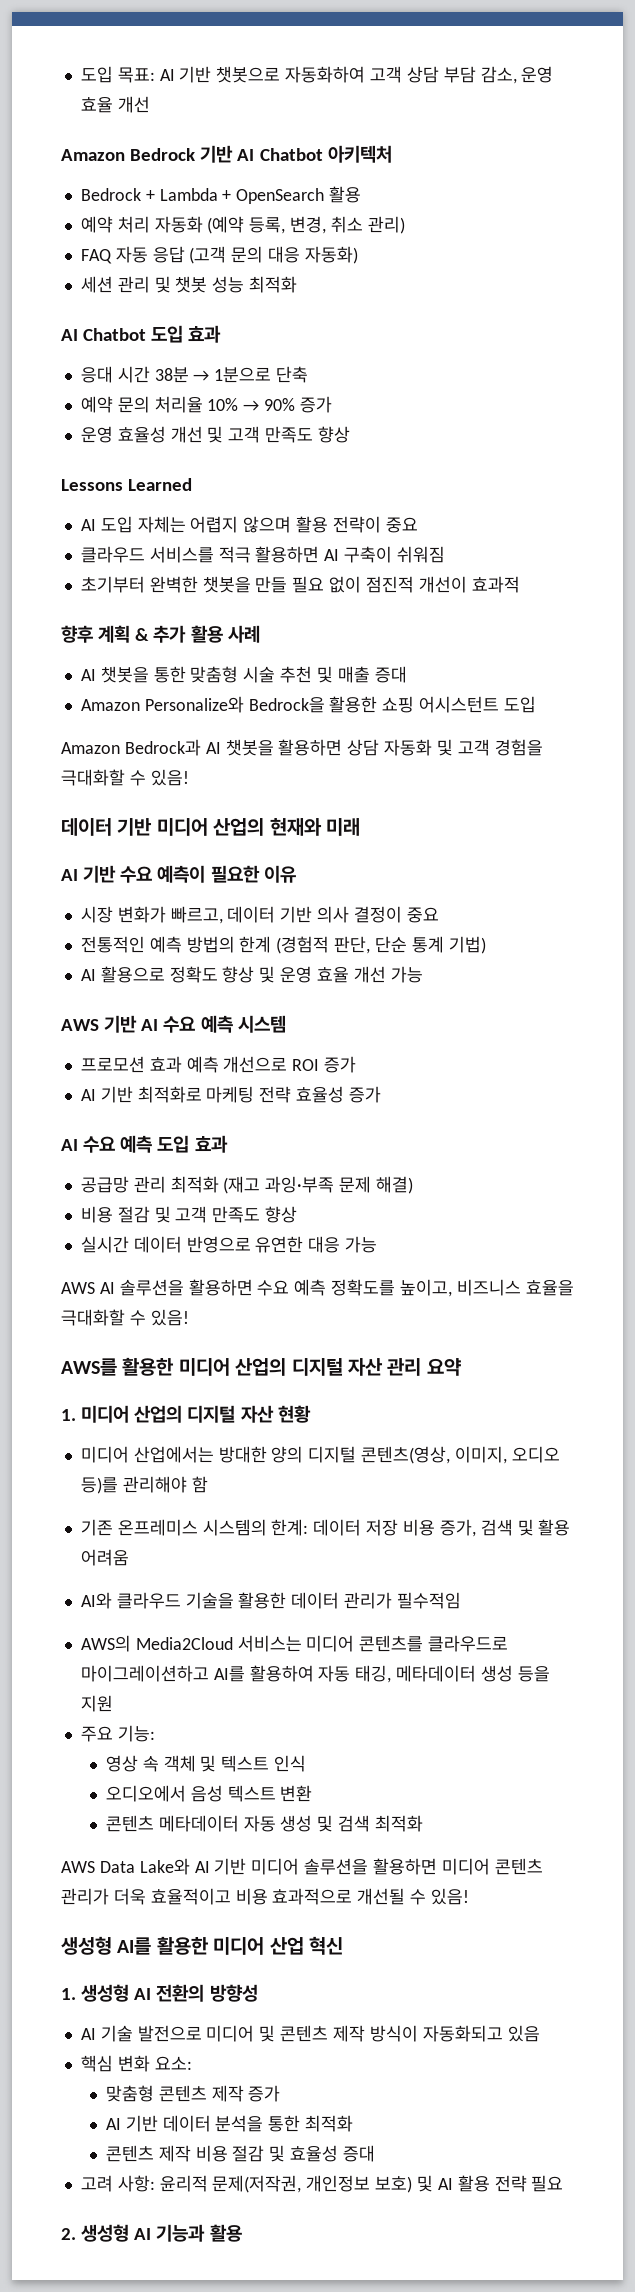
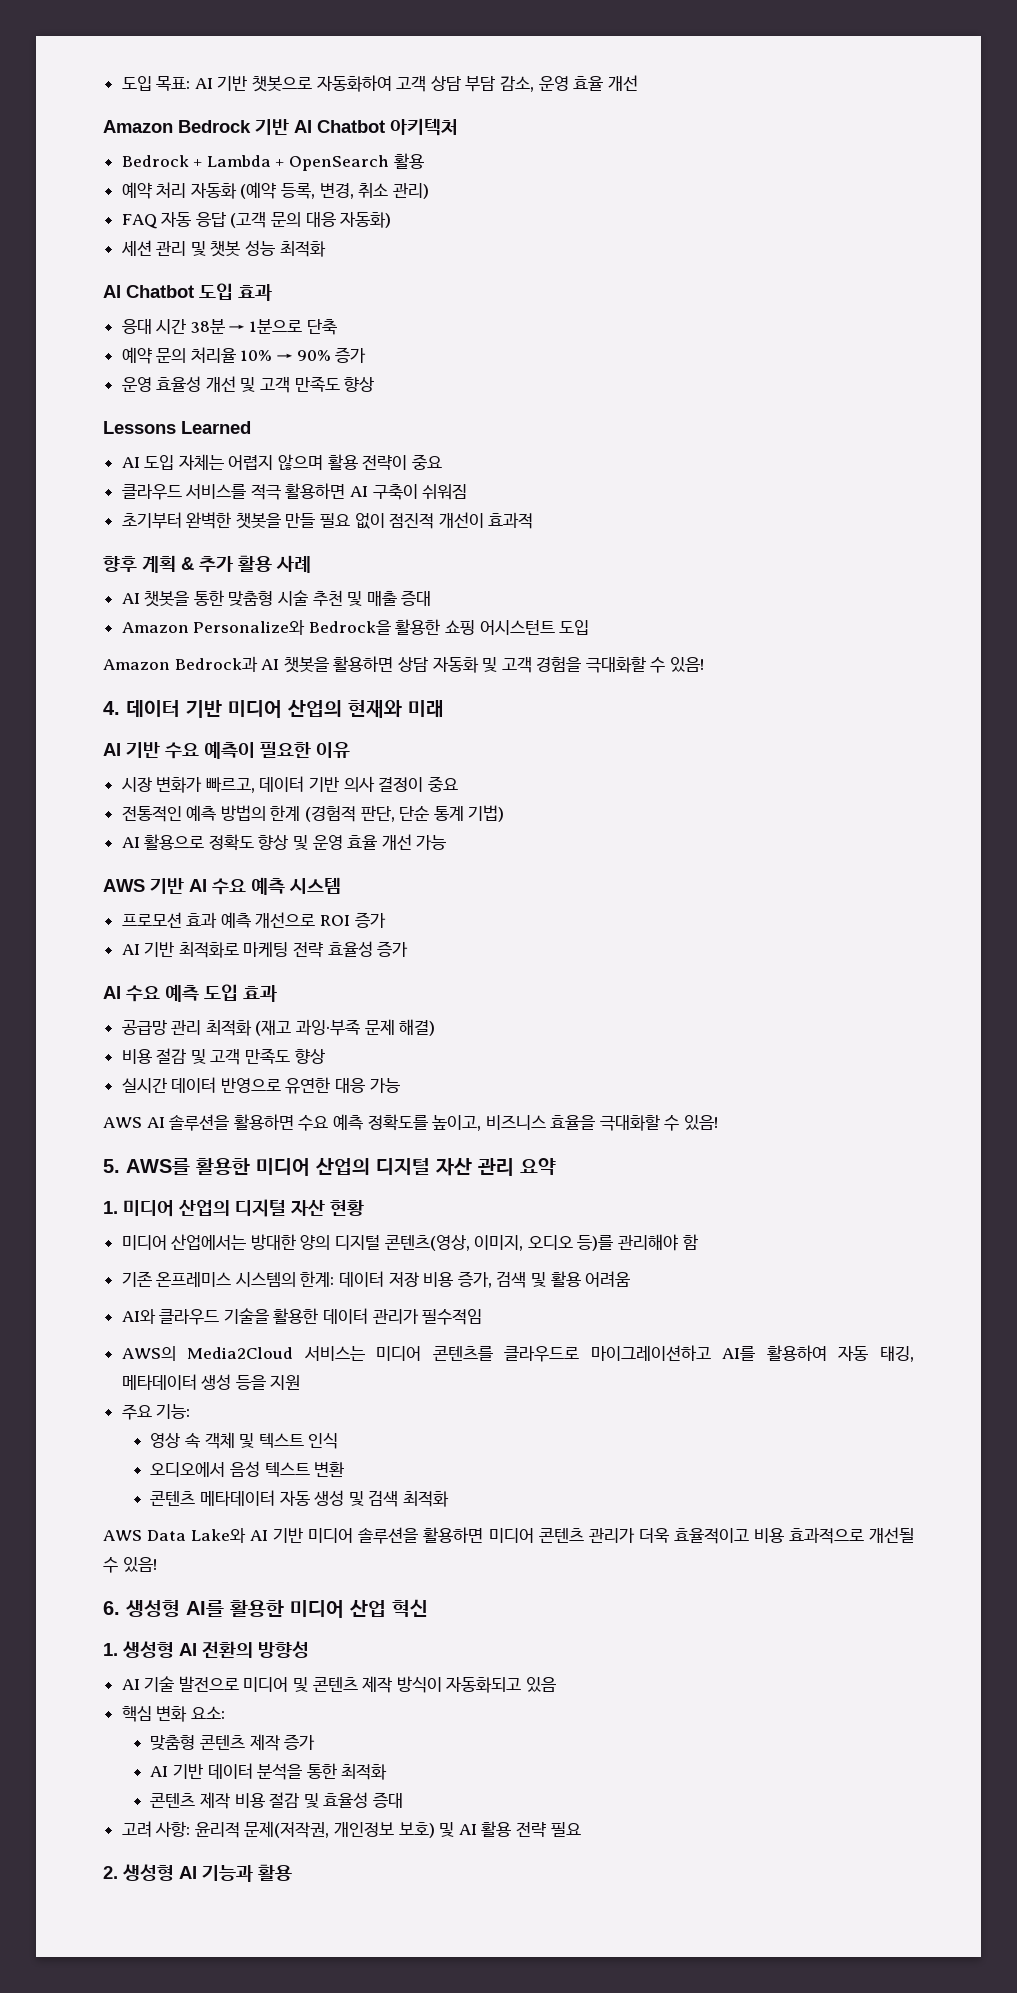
- 데이터 기반 미디어 산업의 현재와 미래
+ 4. 데이터 기반 미디어 산업의 현재와 미래
- AWS를 활용한 미디어 산업의 디지털 자산 관리 요약
+ 5. AWS를 활용한 미디어 산업의 디지털 자산 관리 요약
- 생성형 AI를 활용한 미디어 산업 혁신
+ 6. 생성형 AI를 활용한 미디어 산업 혁신

